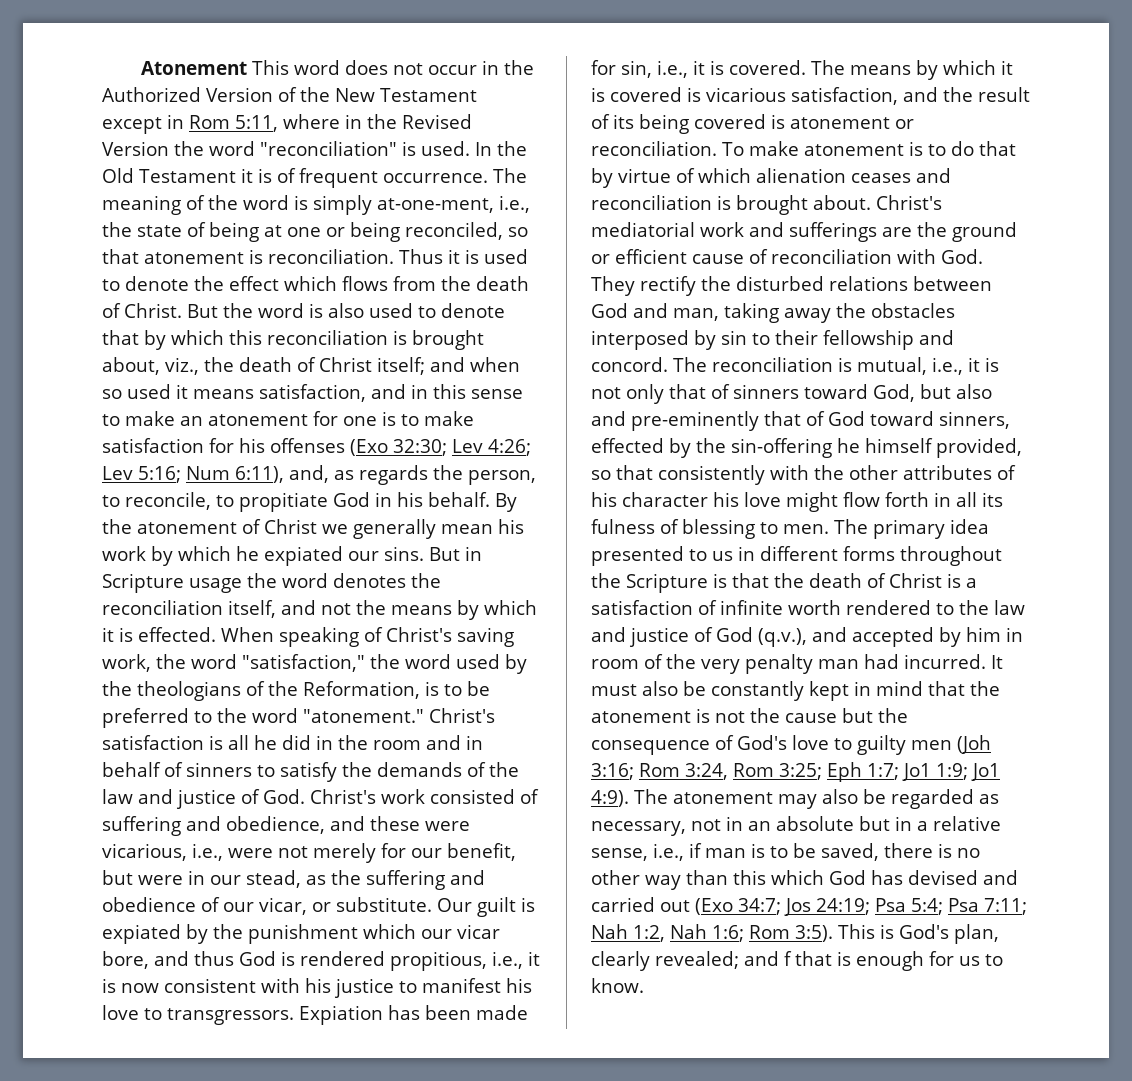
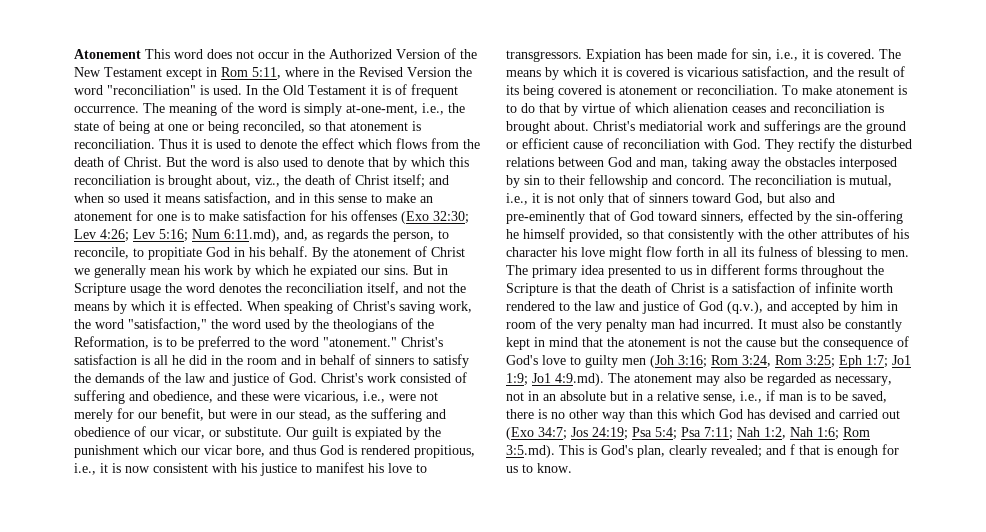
- Num 6:11), and, as regards the person, to reconcile, to propitiate God in his behalf.
+ Num 6:11.md), and, as regards the person, to reconcile, to propitiate God in his behalf.
- Jo1 4:9). The atonement may also be regarded as necessary, not in an absolute but in a relative sense, i.e., if man is to be saved, there is no other way than this which God has devised and carried out (Exo 34:7;
+ Jo1 4:9.md). The atonement may also be regarded as necessary, not in an absolute but in a relative sense, i.e., if man is to be saved, there is no other way than this which God has devised and carried out (Exo 34:7;
- Rom 3:5). This is God's plan, clearly revealed;
+ Rom 3:5.md). This is God's plan, clearly revealed;

